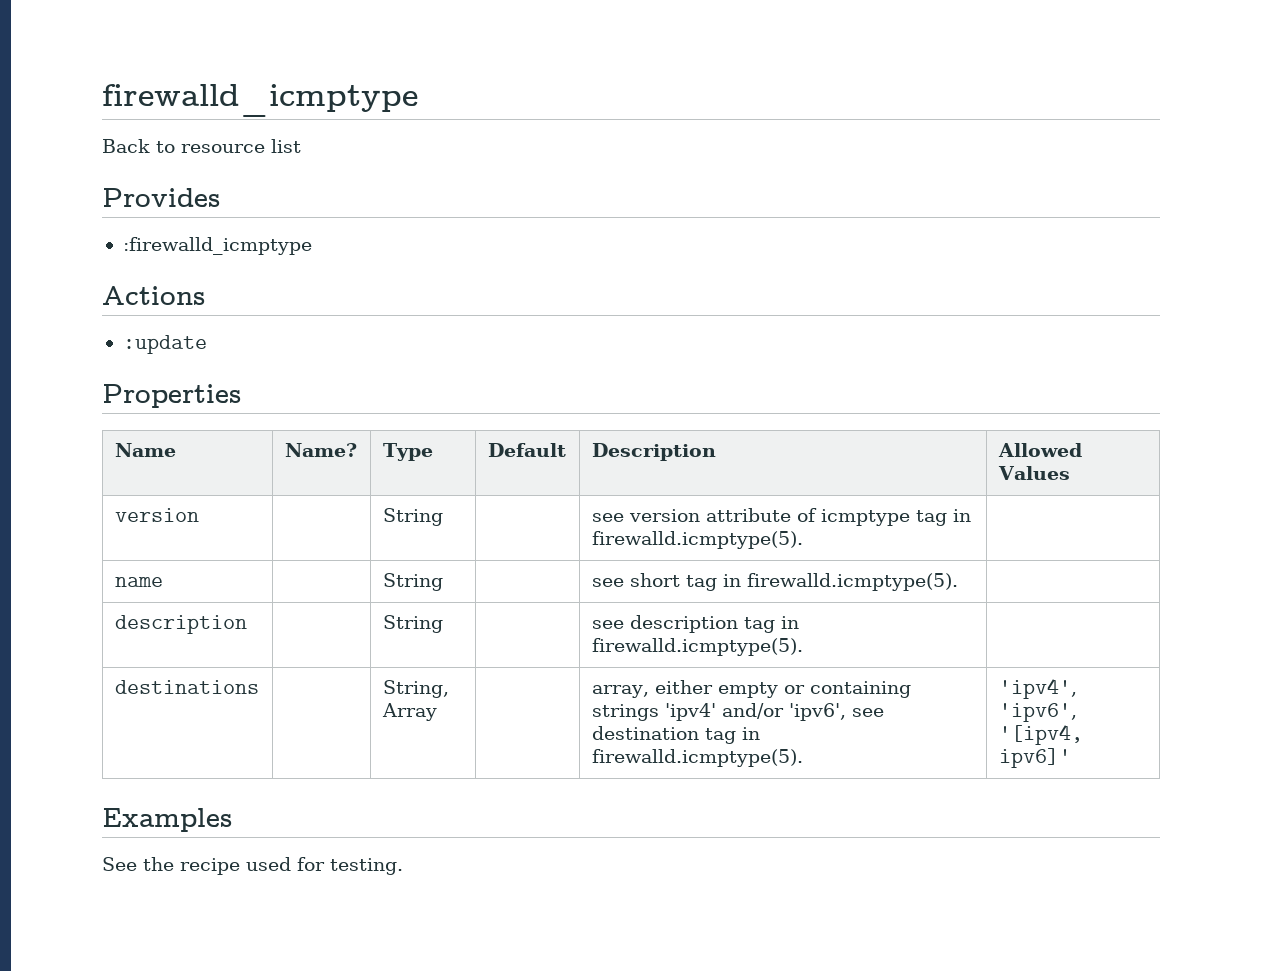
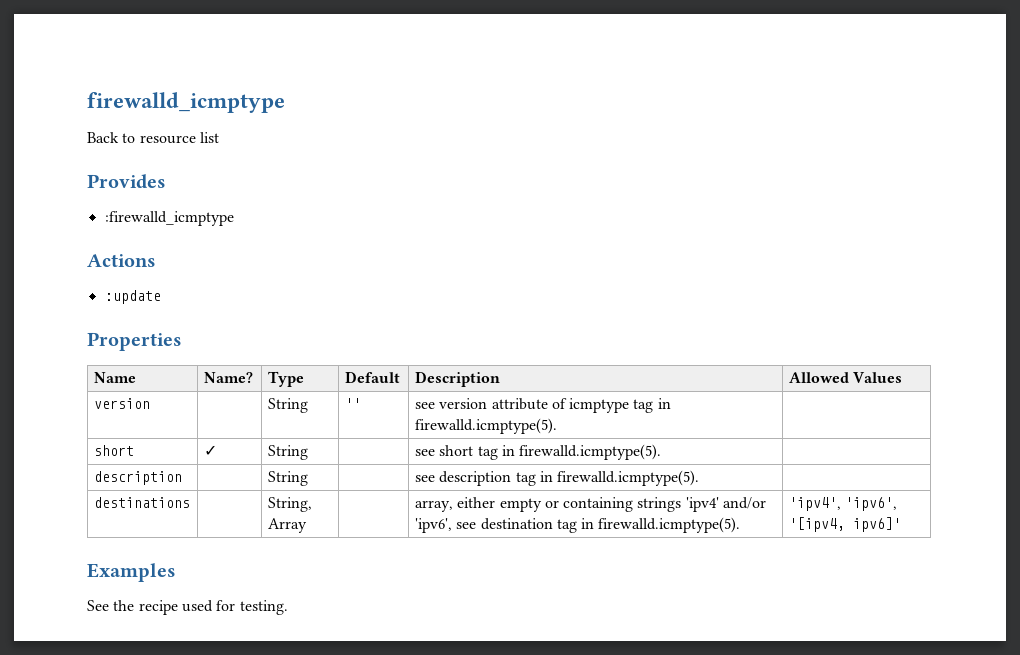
- version | | String | | see version attribute of icmptype tag in firewalld.icmptype(5). |
+ version | | String | '' | see version attribute of icmptype tag in firewalld.icmptype(5). |
- name | | String | | see short tag in firewalld.icmptype(5). |
+ short | ✓ | String | | see short tag in firewalld.icmptype(5). |

